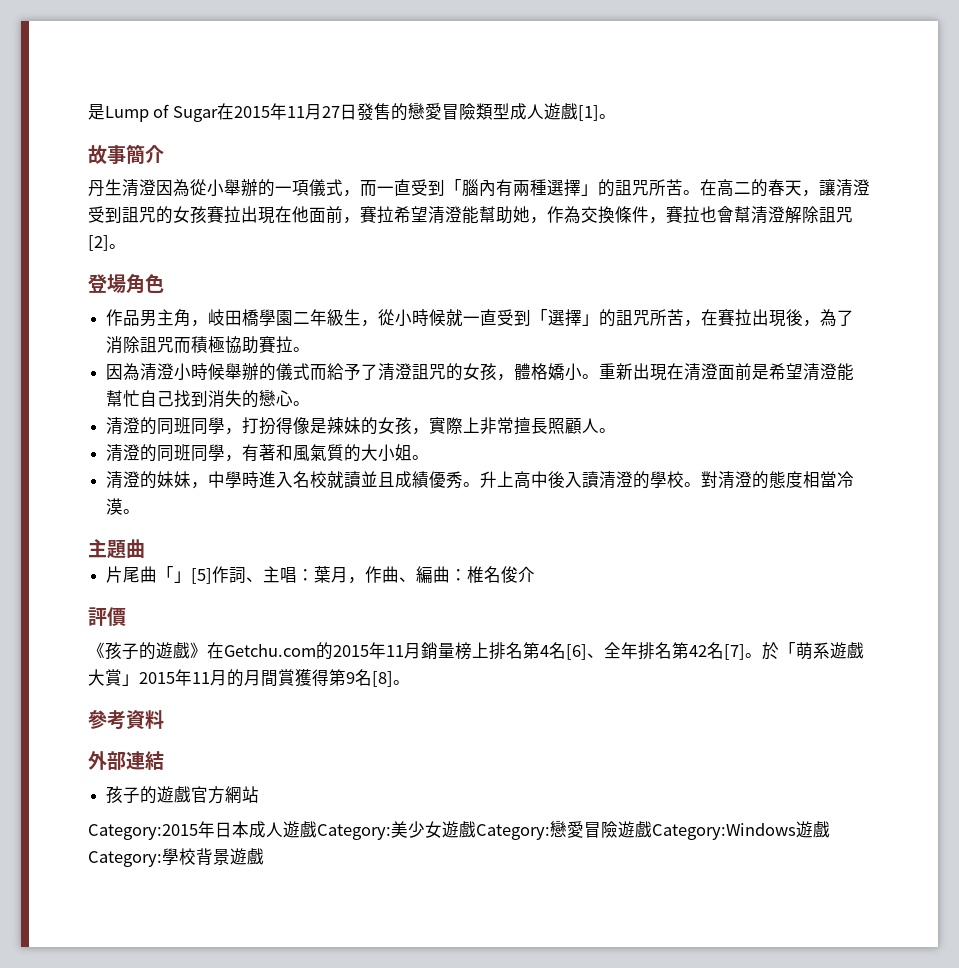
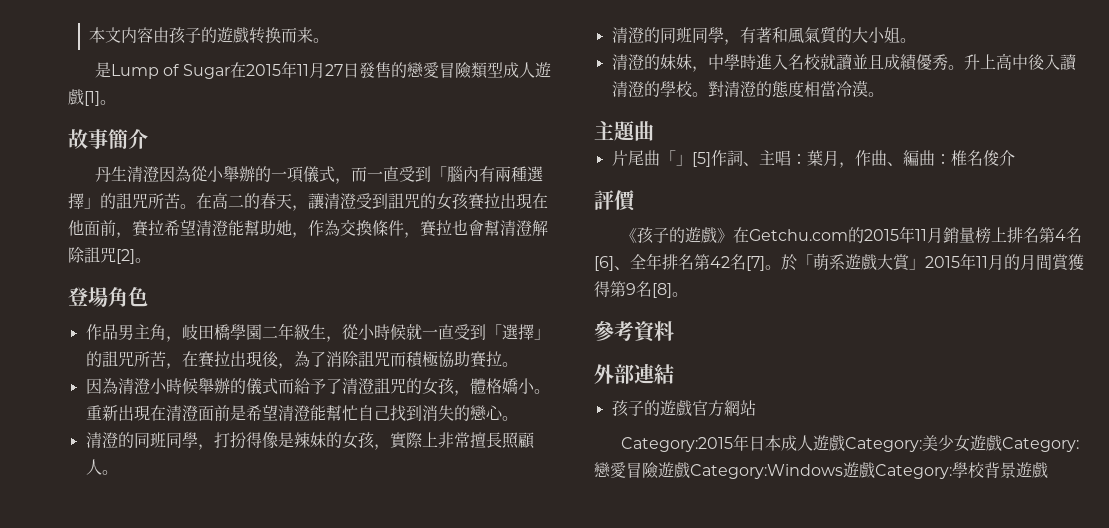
+ 本文内容由孩子的遊戲转换而来。

